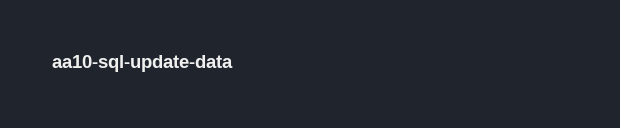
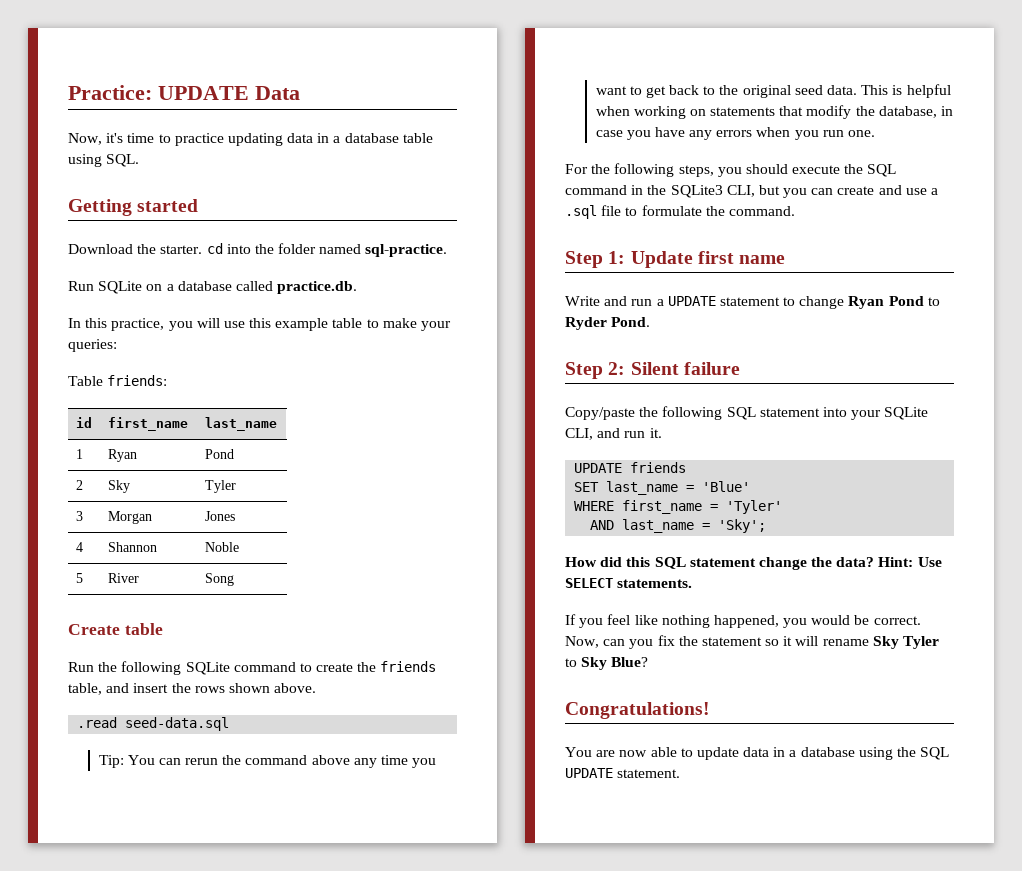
- aa10-sql-update-data
+ Practice: UPDATE Data
+ Now, it's time to practice updating data in a database table using SQL.
+ Getting started
+ Download the starter. cd into the folder named sql-practice.
+ Run SQLite on a database called practice.db.
+ In this practice, you will use this example table to make your queries:
+ Table friends:
+ id | first_name | last_name
+ 1 | Ryan | Pond
+ 2 | Sky | Tyler
+ 3 | Morgan | Jones
+ 4 | Shannon | Noble
+ 5 | River | Song
+ Create table
+ Run the following SQLite command to create the friends table, and insert the rows shown above.
+ .read seed-data.sql
+ Tip: You can rerun the command above any time you want to get back to the original seed data. This is helpful when working on statements that modify the database, in case you have any errors when you run one.
+ For the following steps, you should execute the SQL command in the SQLite3 CLI, but you can create and use a .sql file to formulate the command.
+ Step 1: Update first name
+ Write and run a UPDATE statement to change Ryan Pond to Ryder Pond.
+ Step 2: Silent failure
+ Copy/paste the following SQL statement into your SQLite CLI, and run it.
+ UPDATE friends
+ SET last_name = 'Blue'
+ WHERE first_name = 'Tyler'
+ AND last_name = 'Sky';
+ How did this SQL statement change the data? Hint: Use SELECT statements.
+ If you feel like nothing happened, you would be correct. Now, can you fix the statement so it will rename Sky Tyler to Sky Blue?
+ Congratulations!
+ You are now able to update data in a database using the SQL UPDATE statement.

